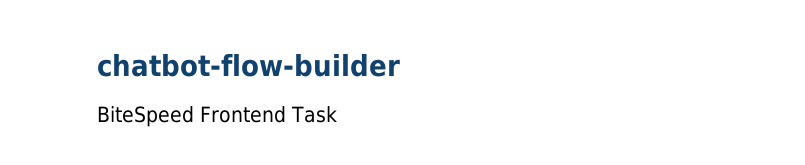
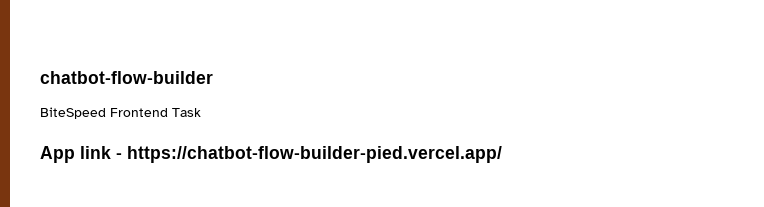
+ App link - https://chatbot-flow-builder-pied.vercel.app/

